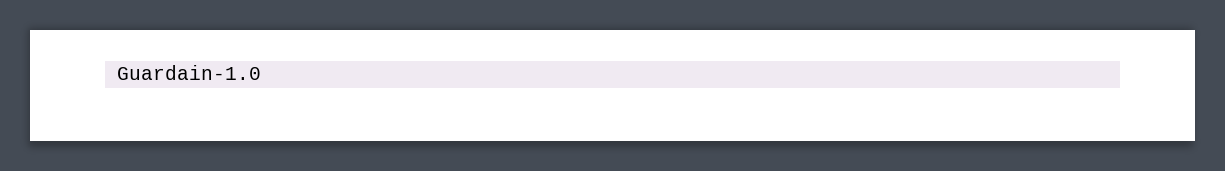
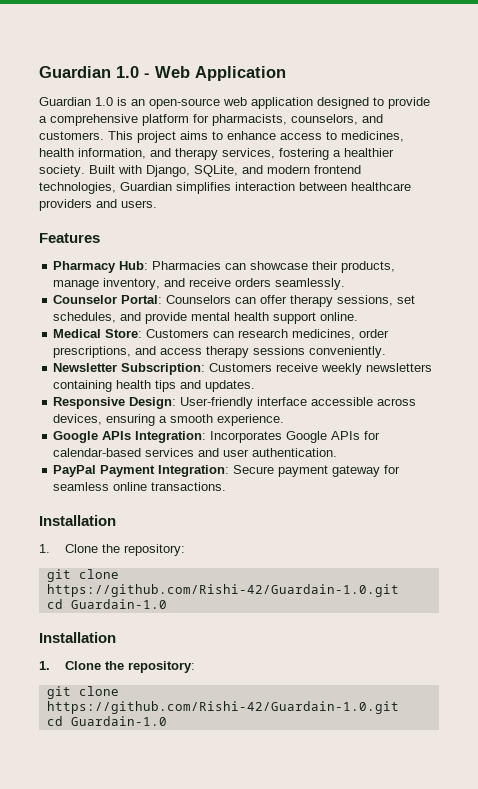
- Guardain-1.0
+ Guardian 1.0 - Web Application
+ Guardian 1.0 is an open-source web application designed to provide a comprehensive platform for pharmacists, counselors, and customers. This project aims to enhance access to medicines, health information, and therapy services, fostering a healthier society. Built with Django, SQLite, and modern frontend technologies, Guardian simplifies interaction between healthcare providers and users.
+ Features
+ Pharmacy Hub: Pharmacies can showcase their products, manage inventory, and receive orders seamlessly.
+ Counselor Portal: Counselors can offer therapy sessions, set schedules, and provide mental health support online.
+ Medical Store: Customers can research medicines, order prescriptions, and access therapy sessions conveniently.
+ Newsletter Subscription: Customers receive weekly newsletters containing health tips and updates.
+ Responsive Design: User-friendly interface accessible across devices, ensuring a smooth experience.
+ Google APIs Integration: Incorporates Google APIs for calendar-based services and user authentication.
+ PayPal Payment Integration: Secure payment gateway for seamless online transactions.
+ Installation
+ 1. Clone the repository:
+ git clone https://github.com/Rishi-42/Guardain-1.0.git
+ cd Guardain-1.0
+ Installation
+ 1. Clone the repository:
+ git clone https://github.com/Rishi-42/Guardain-1.0.git
+ cd Guardain-1.0

